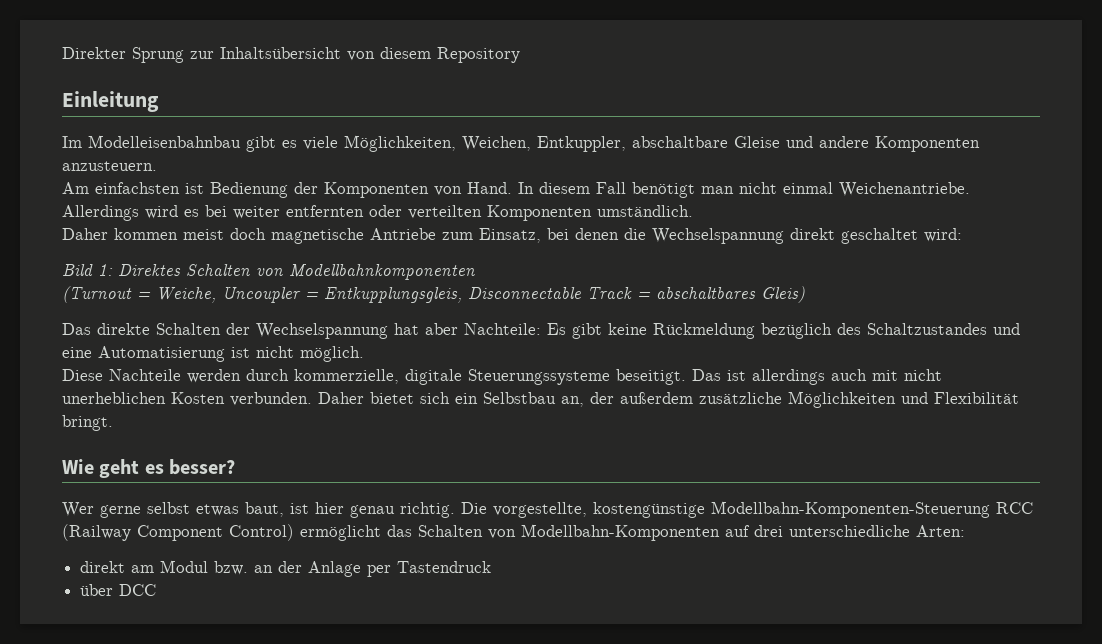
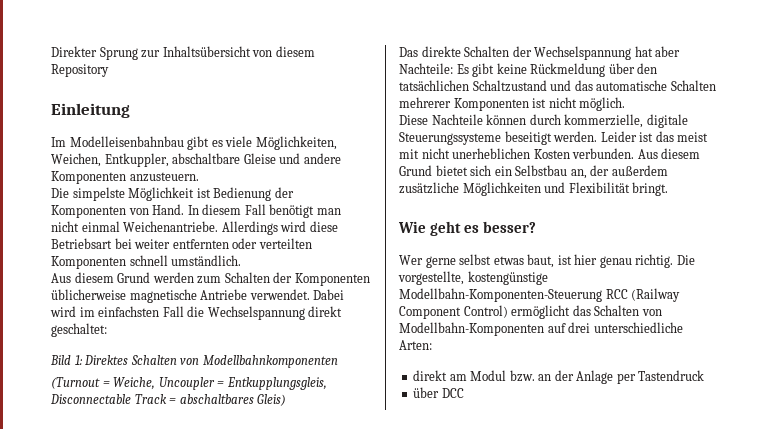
- Am einfachsten ist Bedienung der Komponenten von Hand.
+ Die simpelste Möglichkeit ist Bedienung der Komponenten von Hand.
- Allerdings wird es bei weiter entfernten oder verteilten Komponenten umständlich.
+ Allerdings wird diese Betriebsart bei weiter entfernten oder verteilten Komponenten schnell umständlich.
- Daher kommen meist doch magnetische Antriebe zum Einsatz, bei denen die Wechselspannung direkt geschaltet wird:
+ Aus diesem Grund werden zum Schalten der Komponenten üblicherweise magnetische Antriebe verwendet. Dabei wird im einfachsten Fall die Wechselspannung direkt geschaltet:
- Das direkte Schalten der Wechselspannung hat aber Nachteile: Es gibt keine Rückmeldung bezüglich des Schaltzustandes und eine Automatisierung ist nicht möglich.
+ Das direkte Schalten der Wechselspannung hat aber Nachteile: Es gibt keine Rückmeldung über den tatsächlichen Schaltzustand und das automatische Schalten mehrerer Komponenten ist nicht möglich.
- Diese Nachteile werden durch kommerzielle, digitale Steuerungssysteme beseitigt. Das ist allerdings auch mit nicht unerheblichen Kosten verbunden.
+ Diese Nachteile können durch kommerzielle, digitale Steuerungssysteme beseitigt werden. Leider ist das meist mit nicht unerheblichen Kosten verbunden.
- Daher bietet sich ein Selbstbau an, der außerdem zusätzliche Möglichkeiten und Flexibilität bringt.
+ Aus diesem Grund bietet sich ein Selbstbau an, der außerdem zusätzliche Möglichkeiten und Flexibilität bringt.

